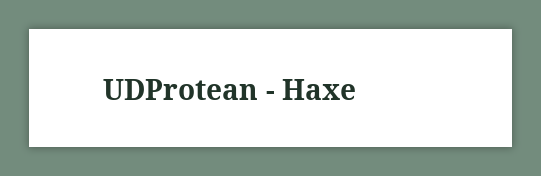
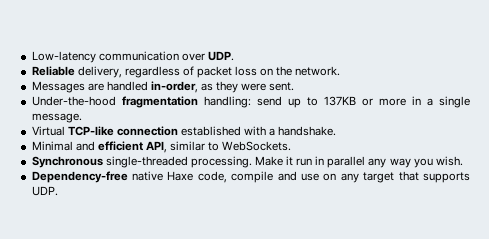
- UDProtean - Haxe
+ Low-latency communication over UDP.
+ Reliable delivery, regardless of packet loss on the network.
+ Messages are handled in-order, as they were sent.
+ Under-the-hood fragmentation handling: send up to 137KB or more in a single message.
+ Virtual TCP-like connection established with a handshake.
+ Minimal and efficient API, similar to WebSockets.
+ Synchronous single-threaded processing. Make it run in parallel any way you wish.
+ Dependency-free native Haxe code, compile and use on any target that supports UDP.

